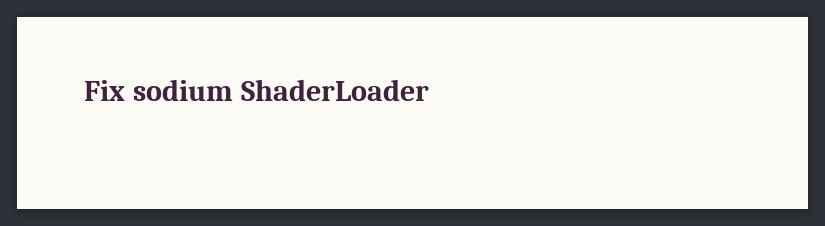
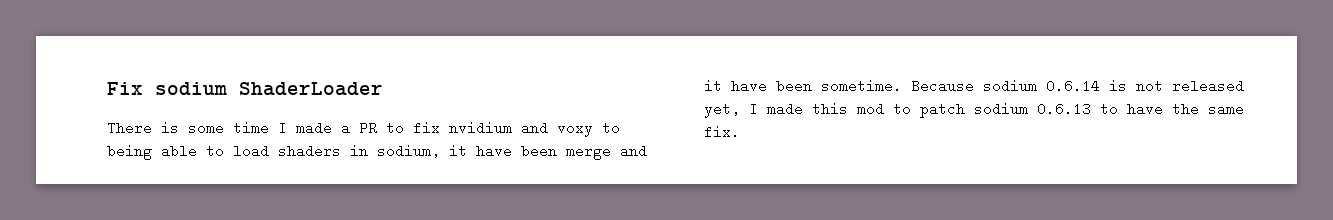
+ There is some time I made a PR to fix nvidium and voxy to being able to load shaders in sodium, it have been merge and it have been sometime. Because sodium 0.6.14 is not released yet, I made this mod to patch sodium 0.6.13 to have the same fix.

